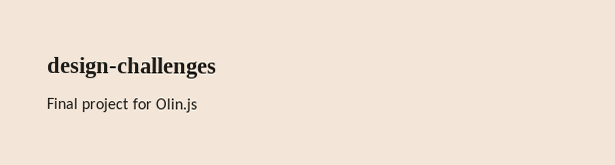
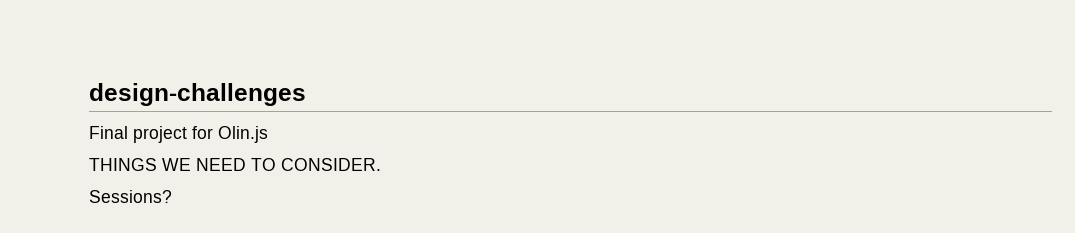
+ THINGS WE NEED TO CONSIDER.
+ Sessions?

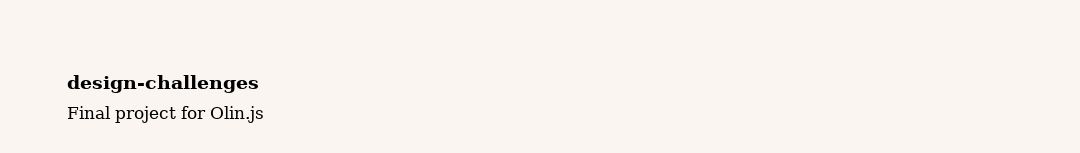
- THINGS WE NEED TO CONSIDER.
- Sessions?

